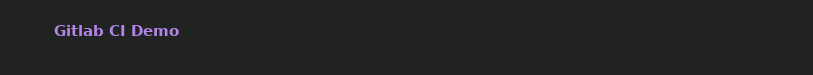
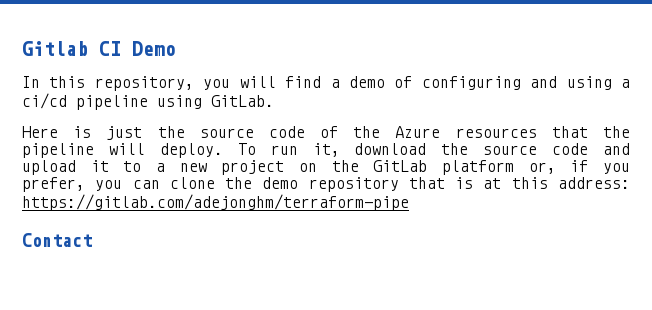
+ In this repository, you will find a demo of configuring and using a ci/cd pipeline using GitLab.
+ Here is just the source code of the Azure resources that the pipeline will deploy. To run it, download the source code and upload it to a new project on the GitLab platform or, if you prefer, you can clone the demo repository that is at this address: https://gitlab.com/adejonghm/terraform-pipe
+ Contact

